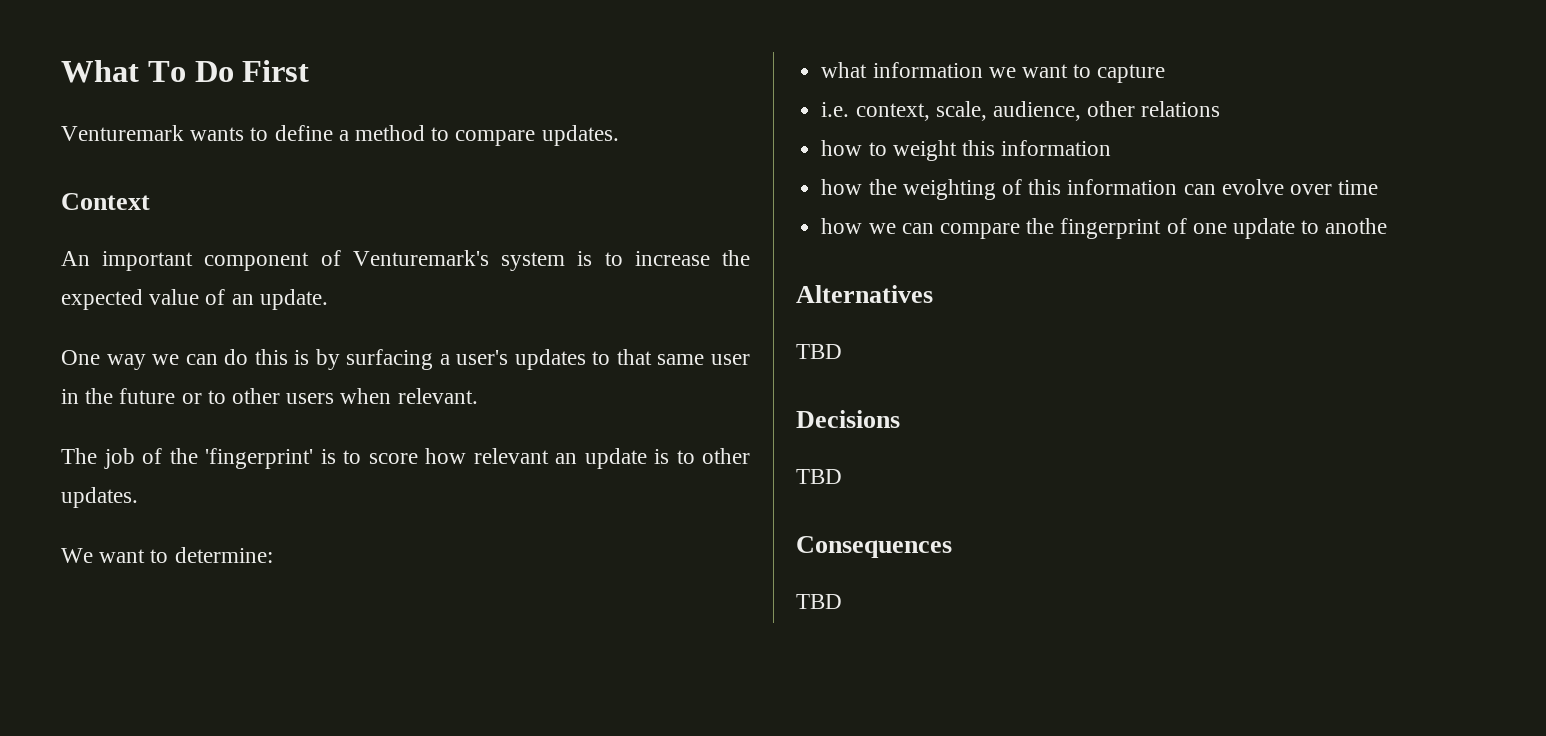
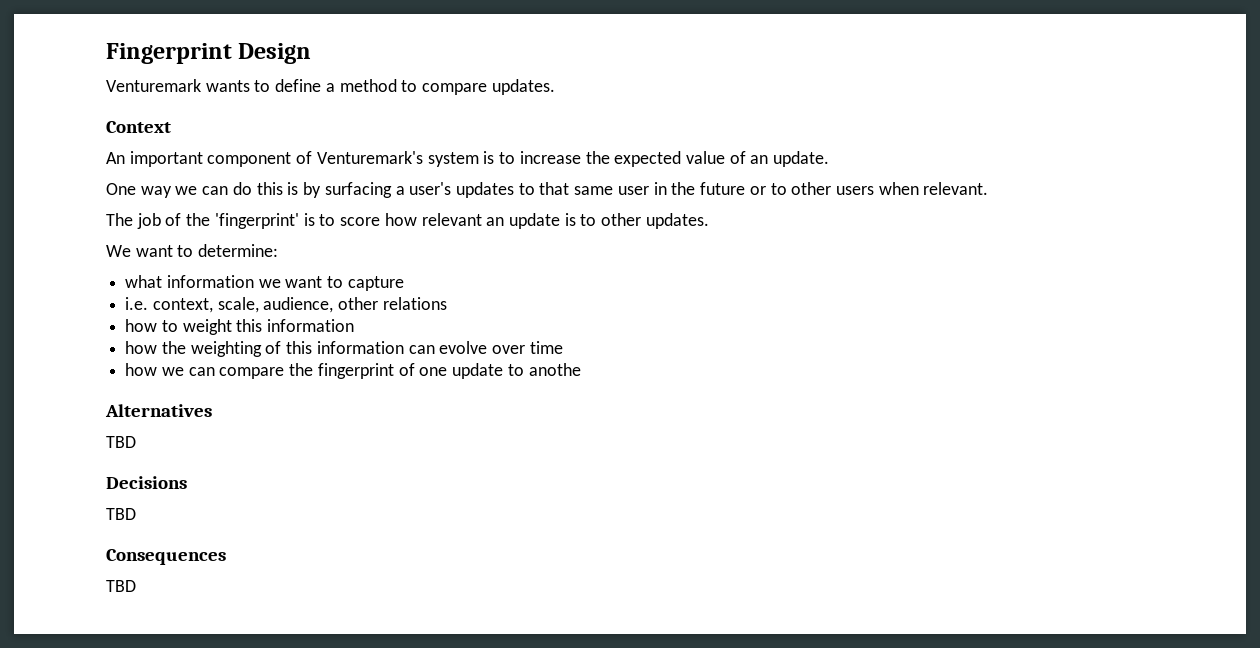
- What To Do First
+ Fingerprint Design

